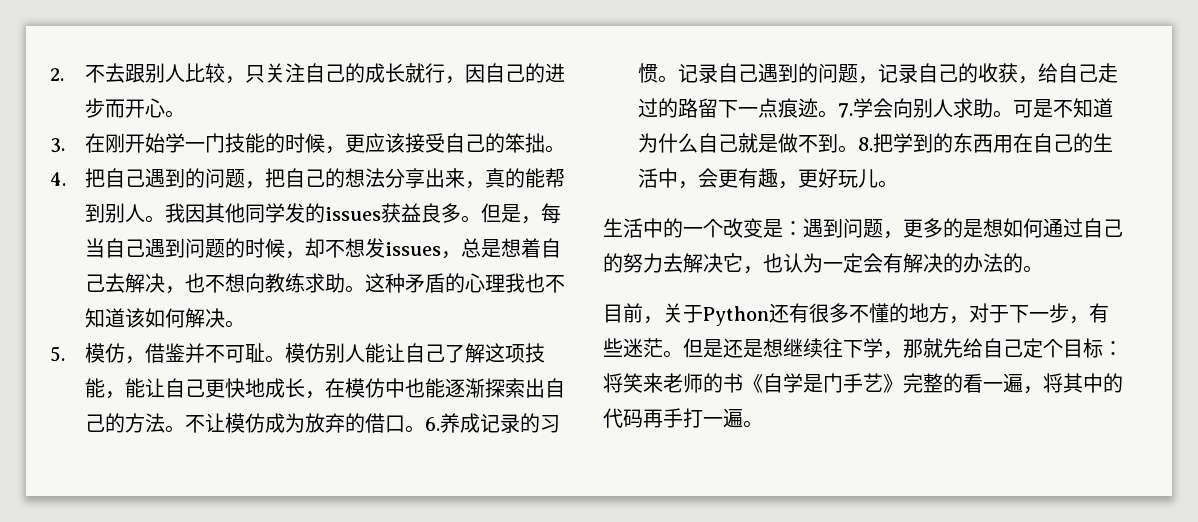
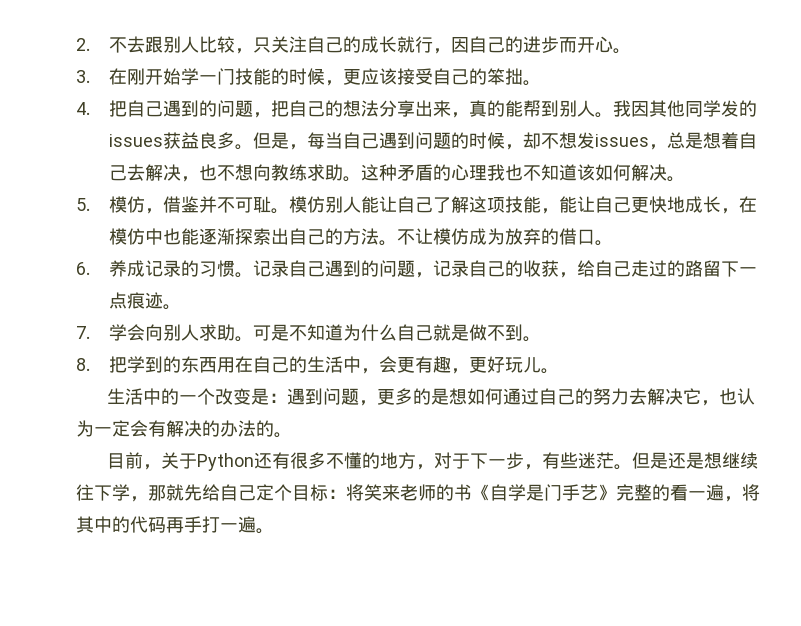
- 不让模仿成为放弃的借口。6.养成记录的习惯。
+ 不让模仿成为放弃的借口。
+ 6.养成记录的习惯。
- 记录自己遇到的问题，记录自己的收获，给自己走过的路留下一点痕迹。7.学会向别人求助。
+ 记录自己遇到的问题，记录自己的收获，给自己走过的路留下一点痕迹。
+ 7.学会向别人求助。
- 可是不知道为什么自己就是做不到。8.把学到的东西用在自己的生活中，会更有趣，更好玩儿。
+ 可是不知道为什么自己就是做不到。
+ 8.把学到的东西用在自己的生活中，会更有趣，更好玩儿。

